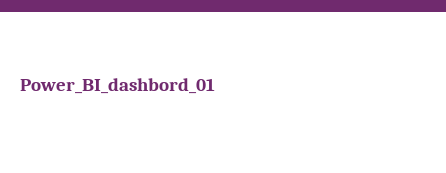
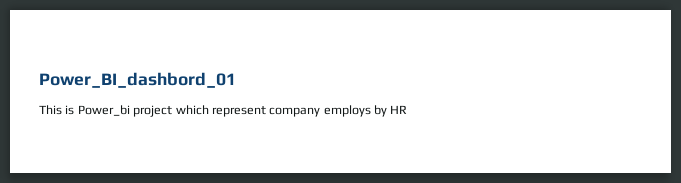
+ This is Power_bi project which represent company employs by HR

